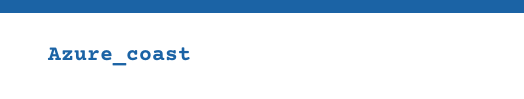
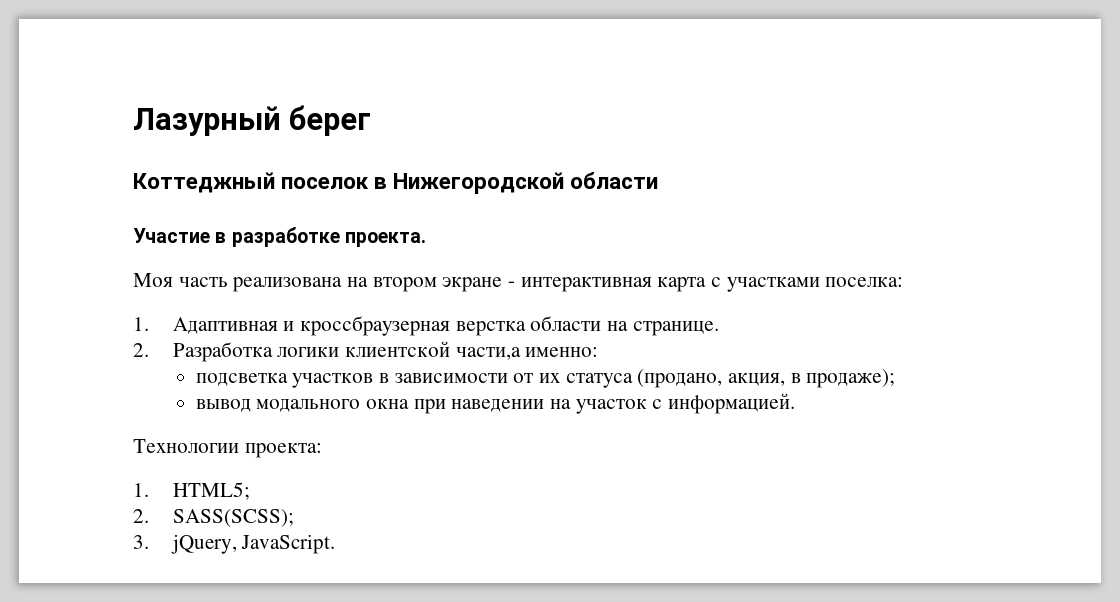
- Azure_coast
+ Лазурный берег
+ Коттеджный поселок в Нижегородской области
+ Участие в разработке проекта.
+ Моя часть реализована на втором экране - интерактивная карта с участками поселка:
+ 1. Адаптивная и кроссбраузерная верстка области на странице.
+ 2. Разработка логики клиентской части,а именно:
+ подсветка участков в зависимости от их статуса (продано, акция, в продаже);
+ вывод модального окна при наведении на участок с информацией.
+ Технологии проекта:
+ 1. HTML5;
+ 2. SASS(SCSS);
+ 3. jQuery, JavaScript.

